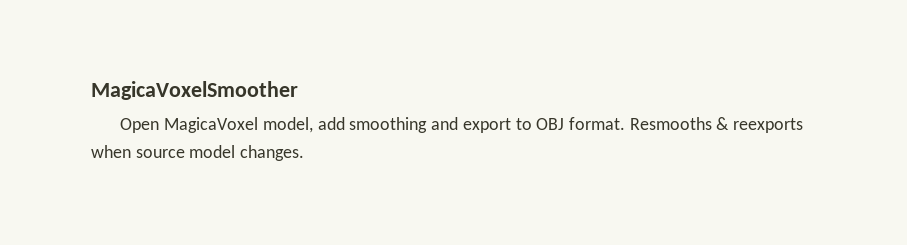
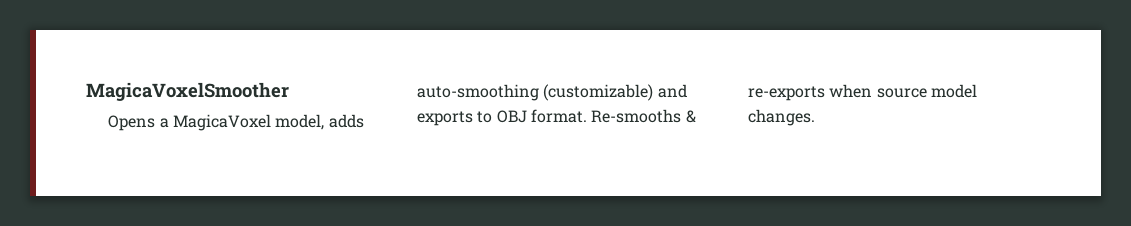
- Open MagicaVoxel model, add smoothing and export to OBJ format. Resmooths & reexports when source model changes.
+ Opens a MagicaVoxel model, adds auto-smoothing (customizable) and exports to OBJ format. Re-smooths & re-exports when source model changes.

